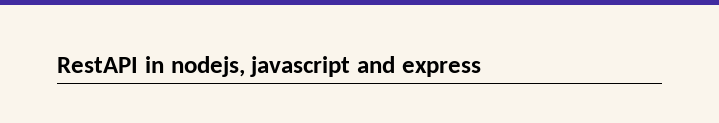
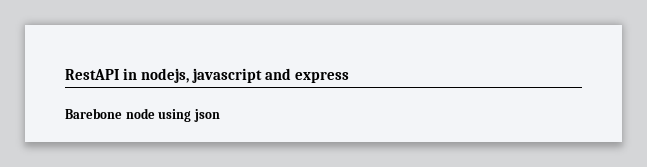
+ Barebone node using json

